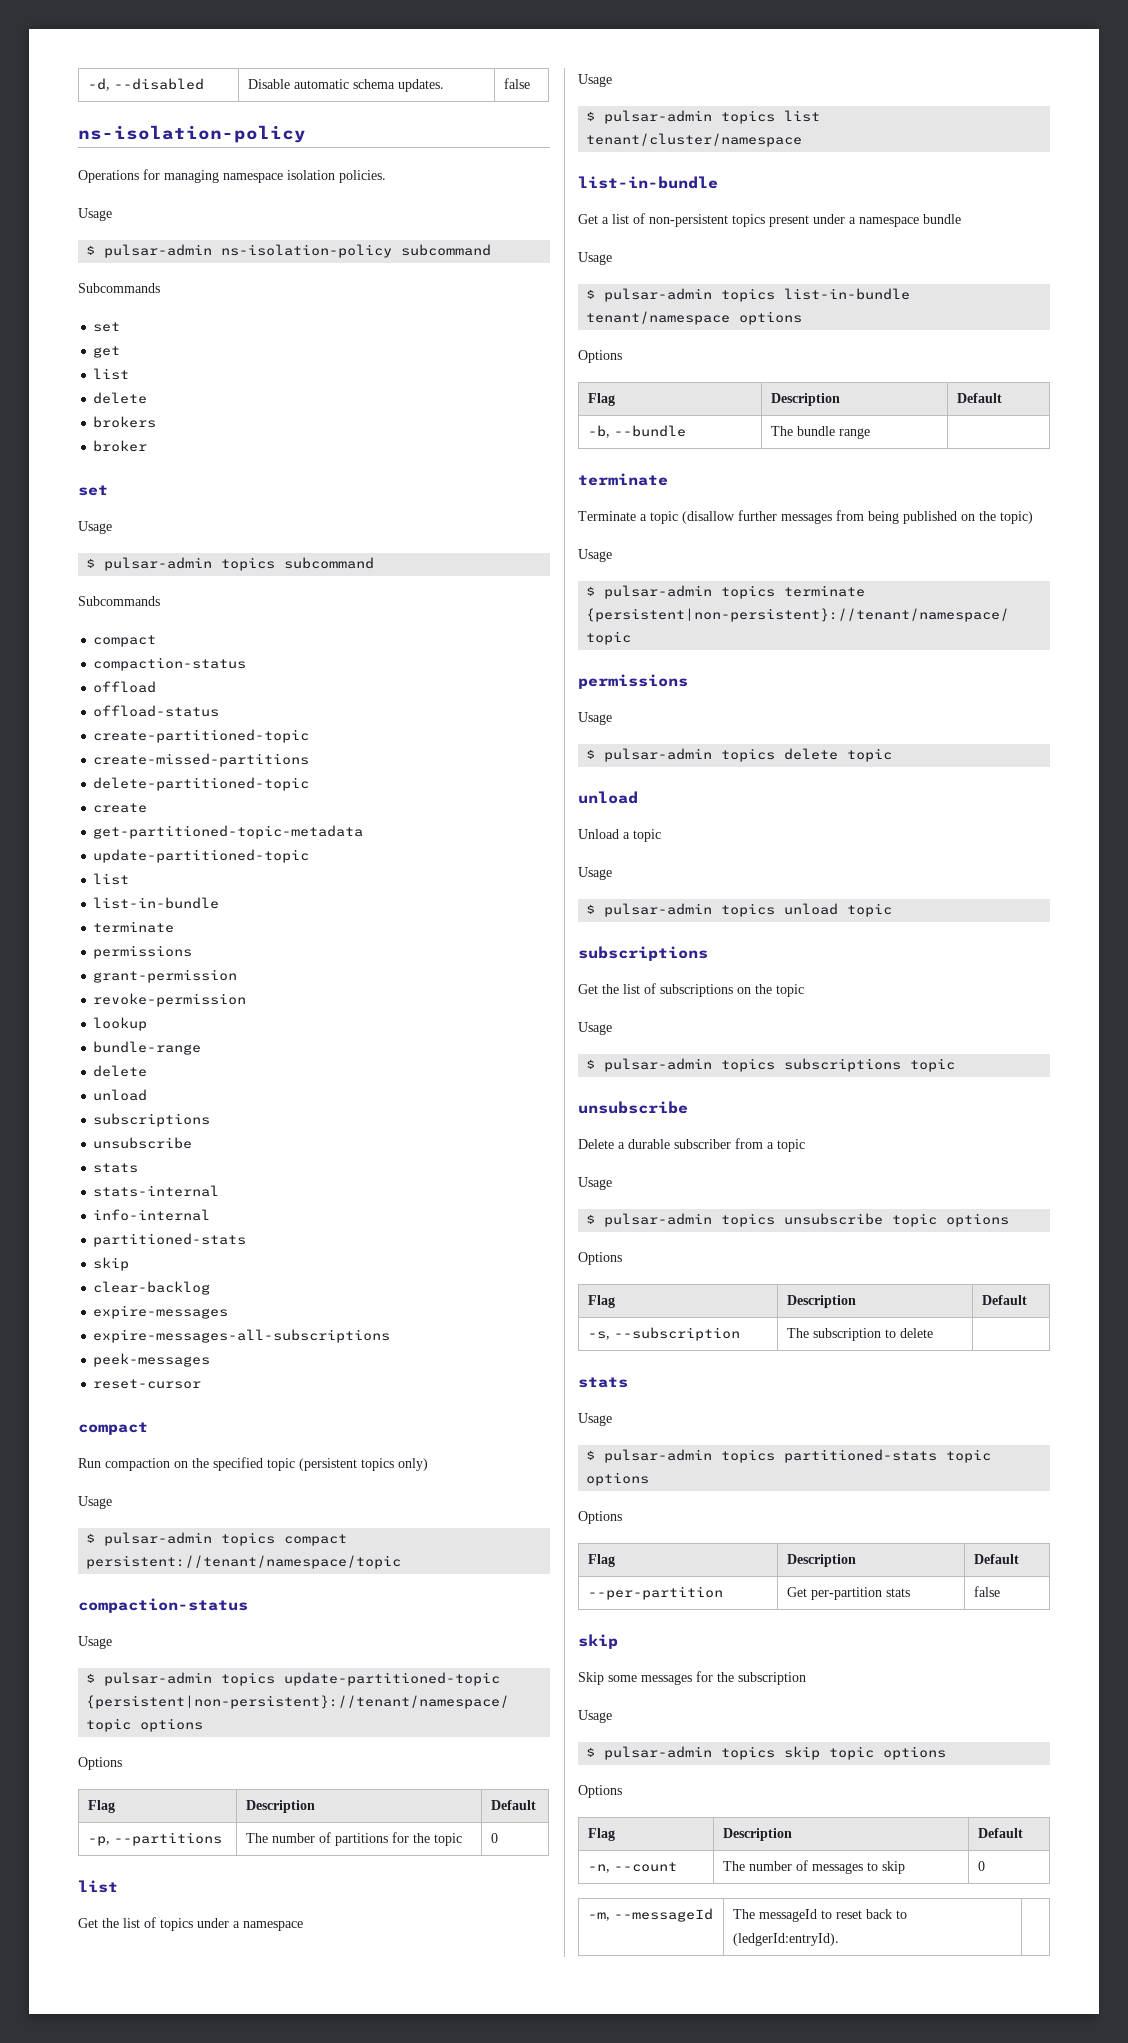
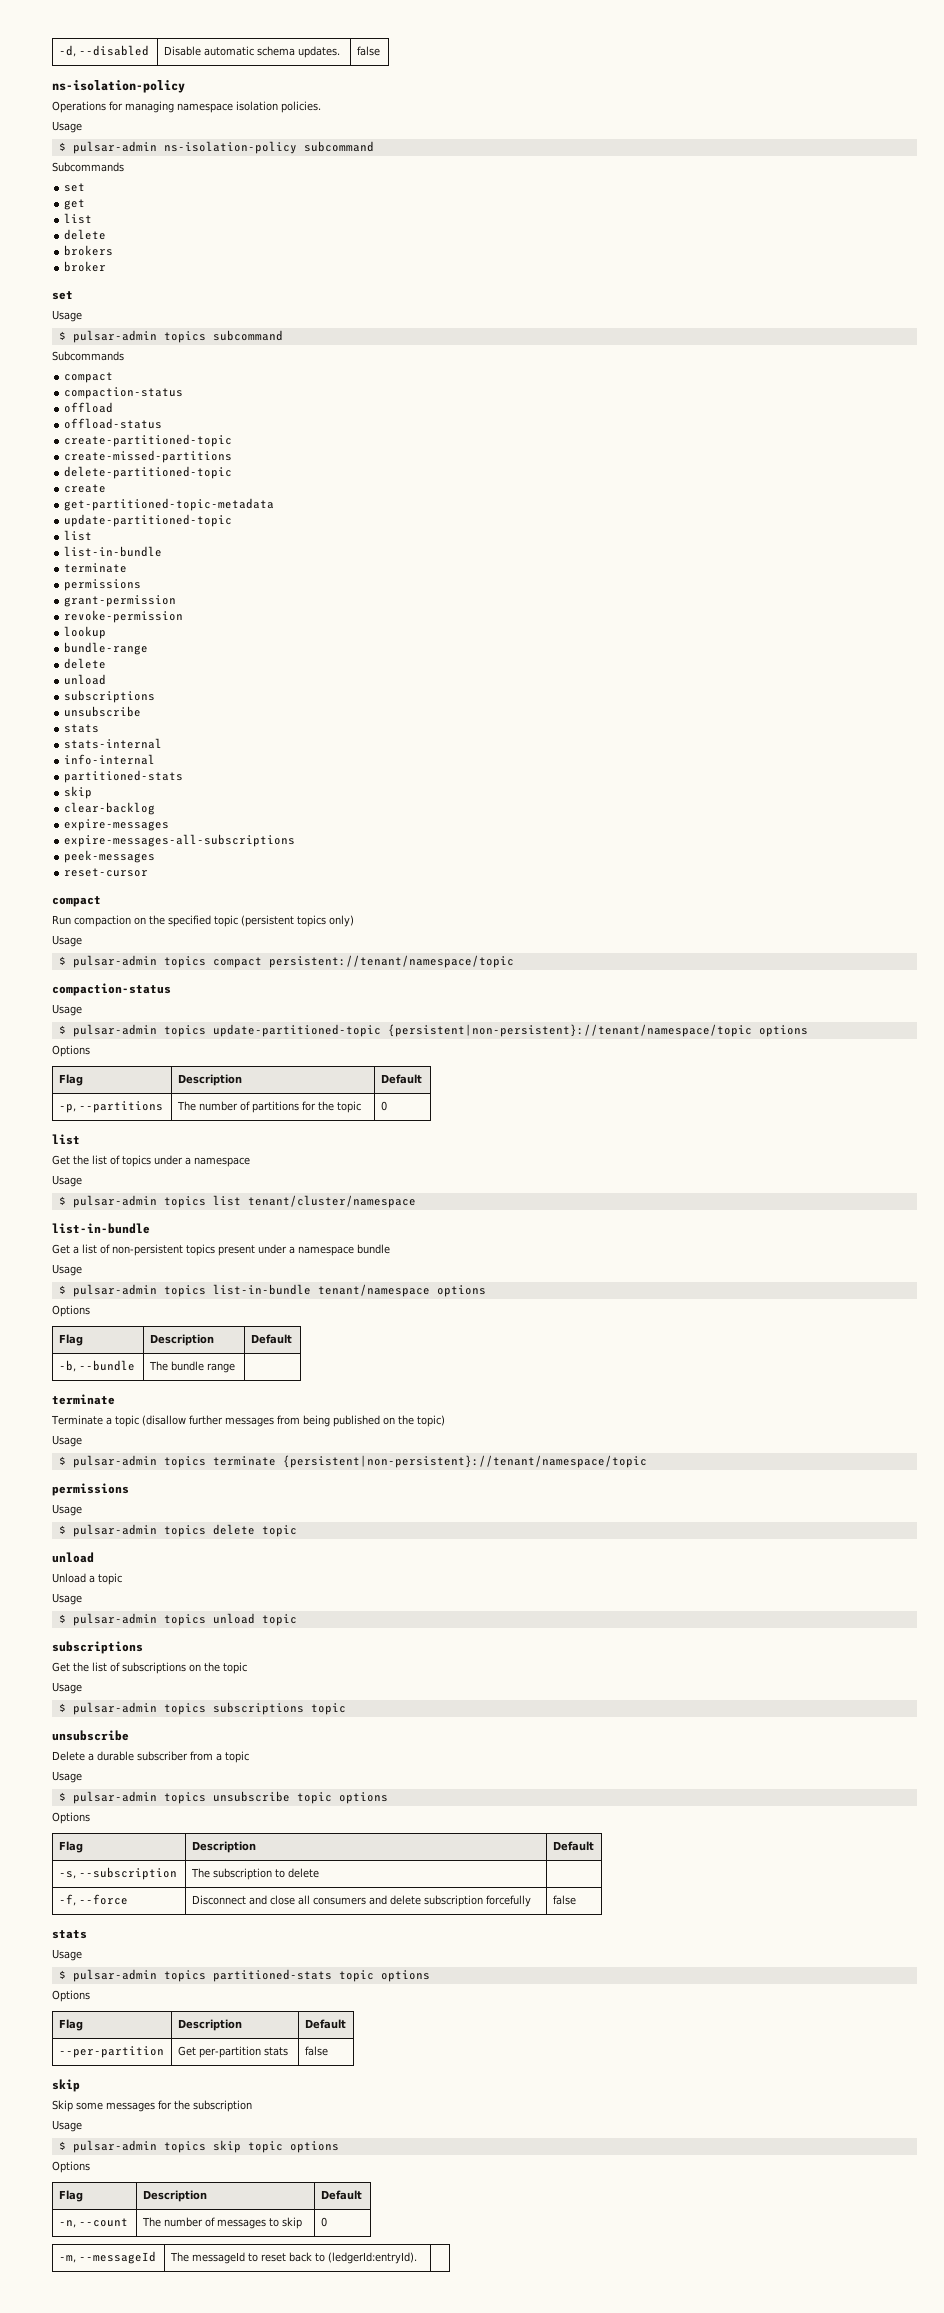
+ -f, --force | Disconnect and close all consumers and delete subscription forcefully | false

